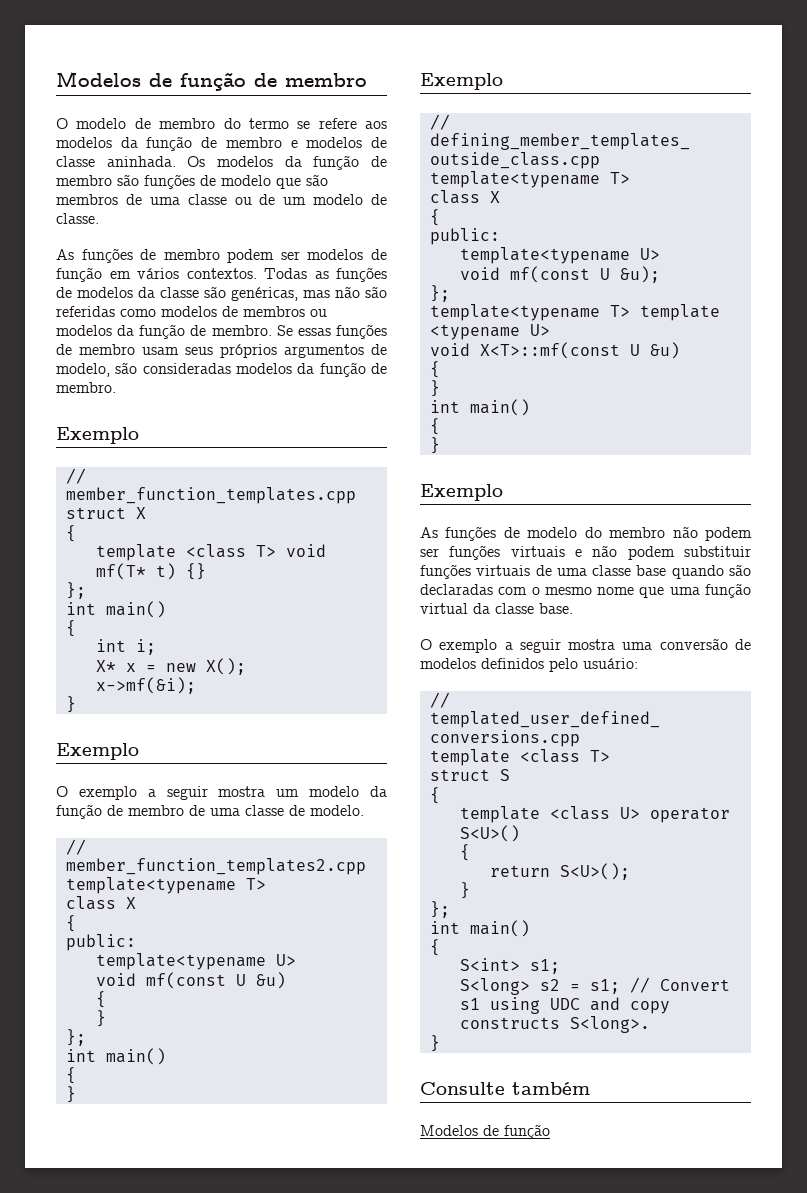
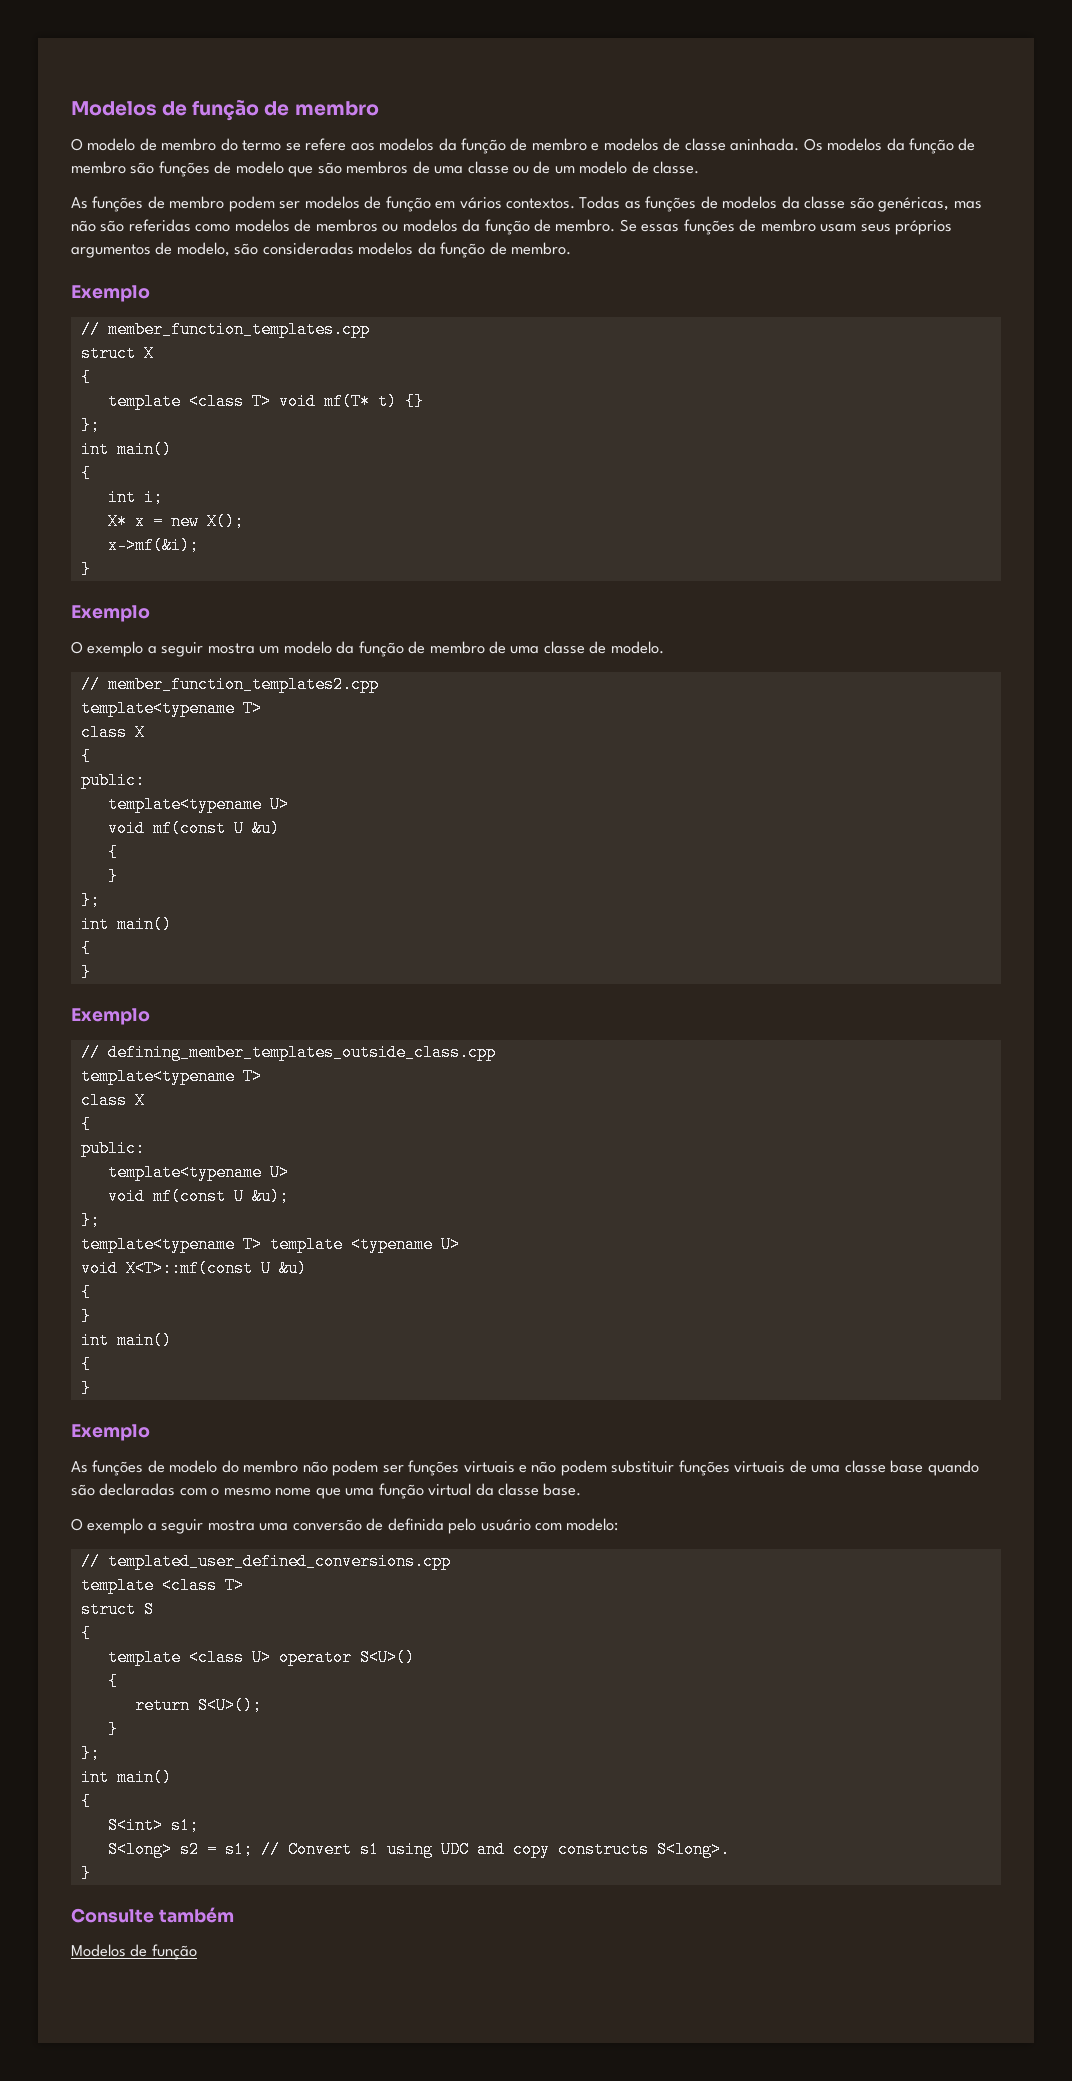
- O exemplo a seguir mostra uma conversão de modelos definidos pelo usuário:
+ O exemplo a seguir mostra uma conversão de definida pelo usuário com modelo:

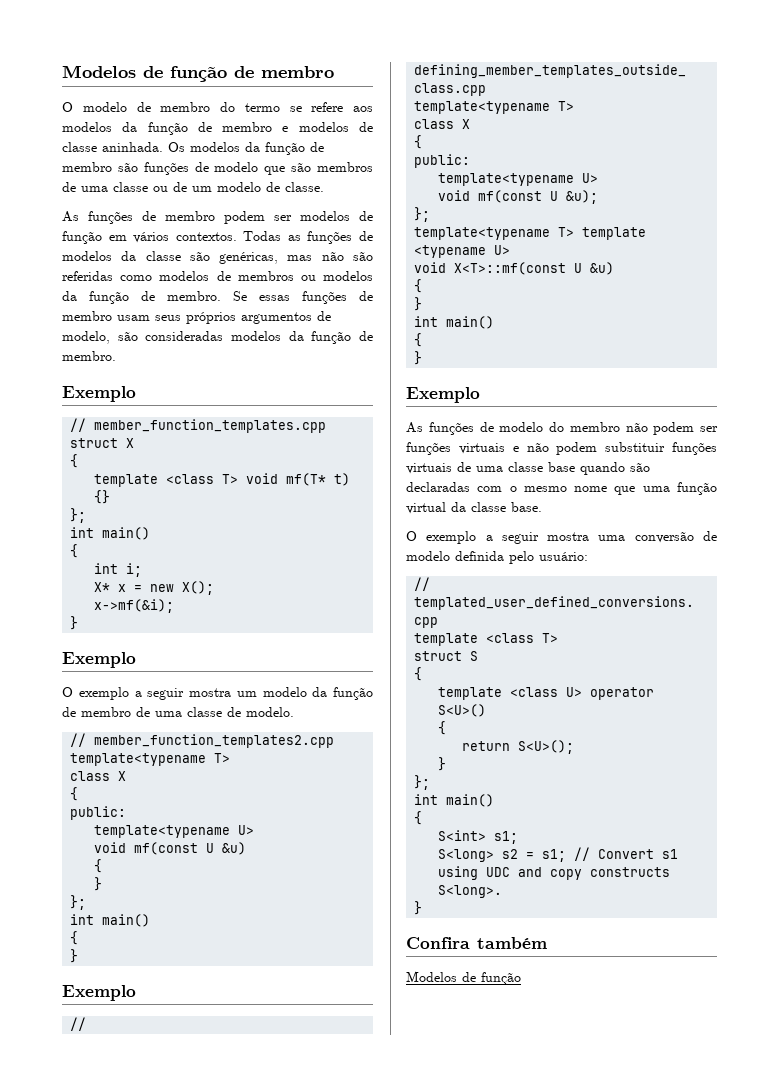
- O exemplo a seguir mostra uma conversão de definida pelo usuário com modelo:
+ O exemplo a seguir mostra uma conversão de modelo definida pelo usuário:
- Consulte também
+ Confira também

